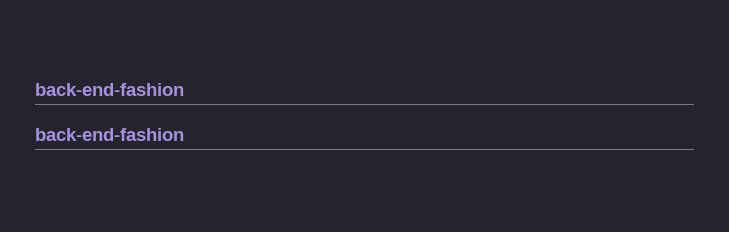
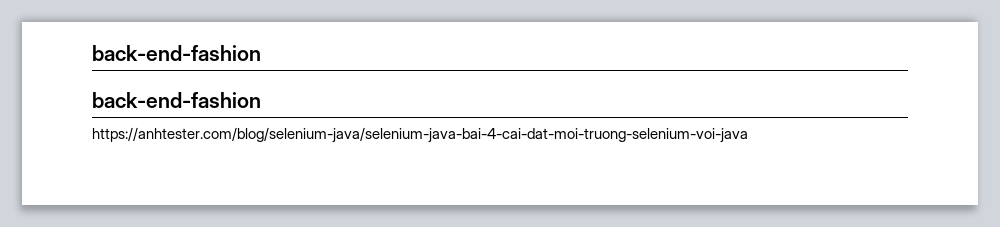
+ https://anhtester.com/blog/selenium-java/selenium-java-bai-4-cai-dat-moi-truong-selenium-voi-java

